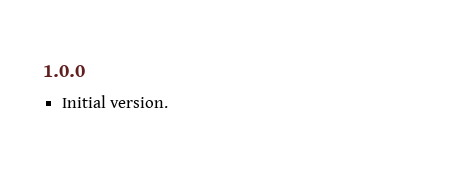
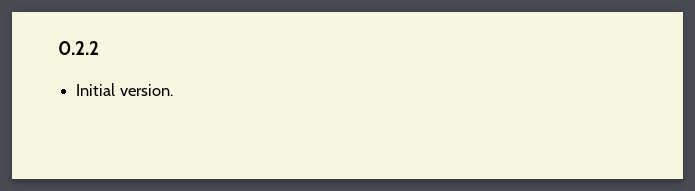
- 1.0.0
+ 0.2.2

